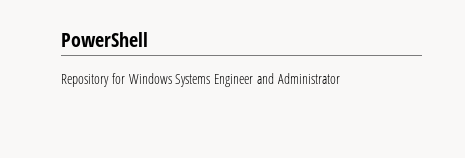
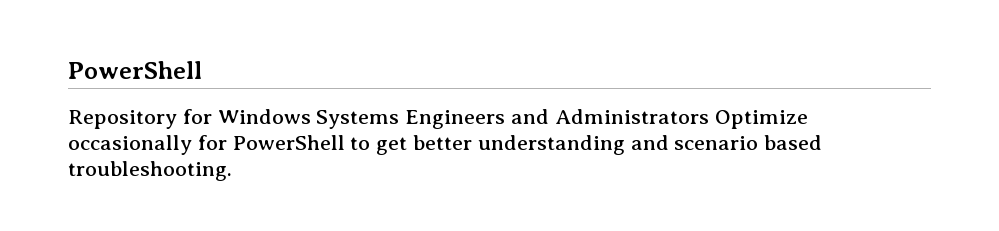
- Repository for Windows Systems Engineer and Administrator
+ Repository for Windows Systems Engineers and Administrators Optimize occasionally for PowerShell to get better understanding and scenario based troubleshooting.

